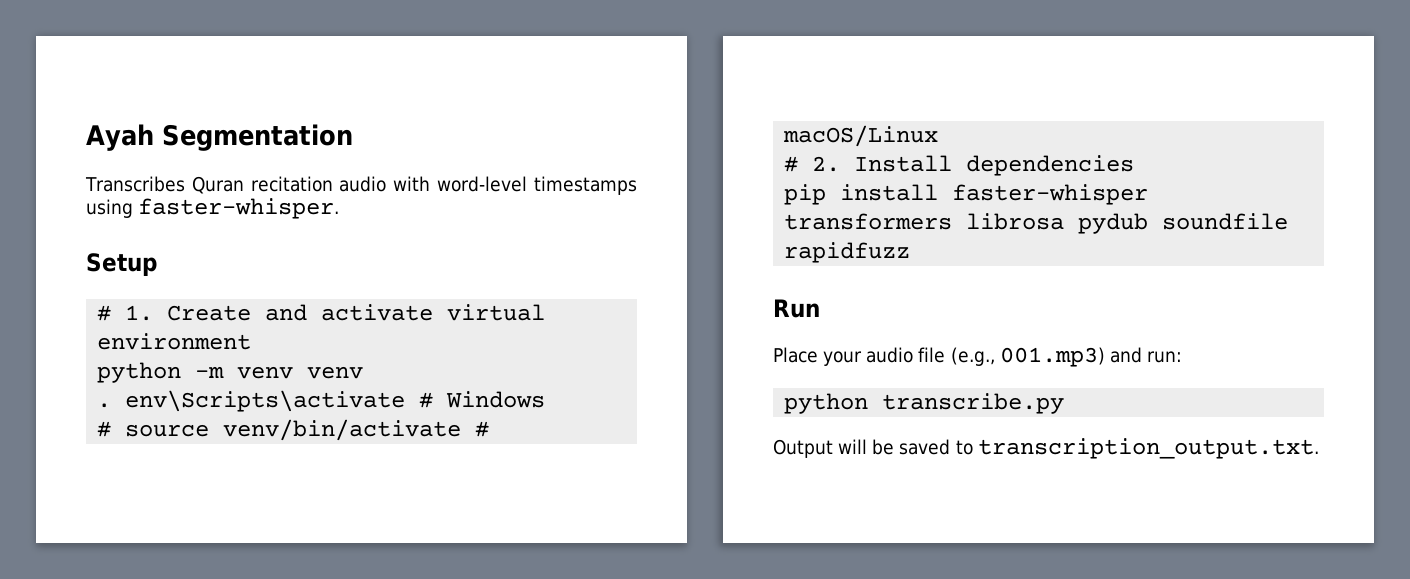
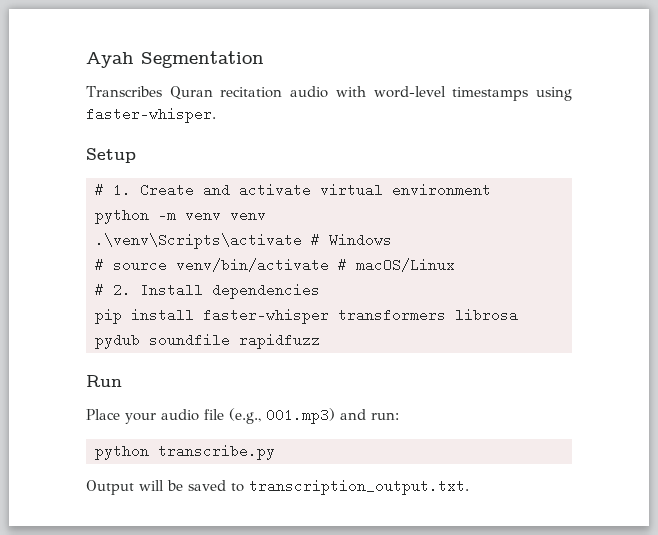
- . env\Scripts\activate # Windows
+ .\venv\Scripts\activate # Windows

